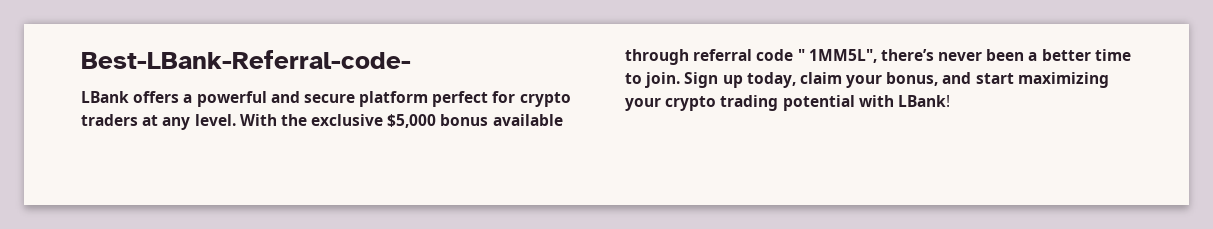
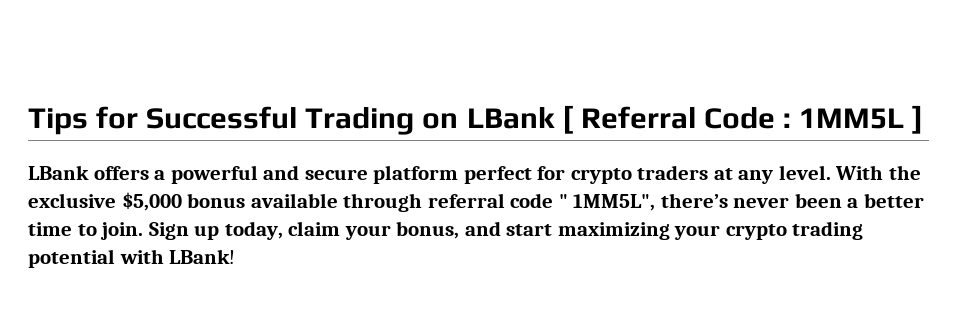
- Best-LBank-Referral-code-
+ Tips for Successful Trading on LBank [ Referral Code : 1MM5L ]

